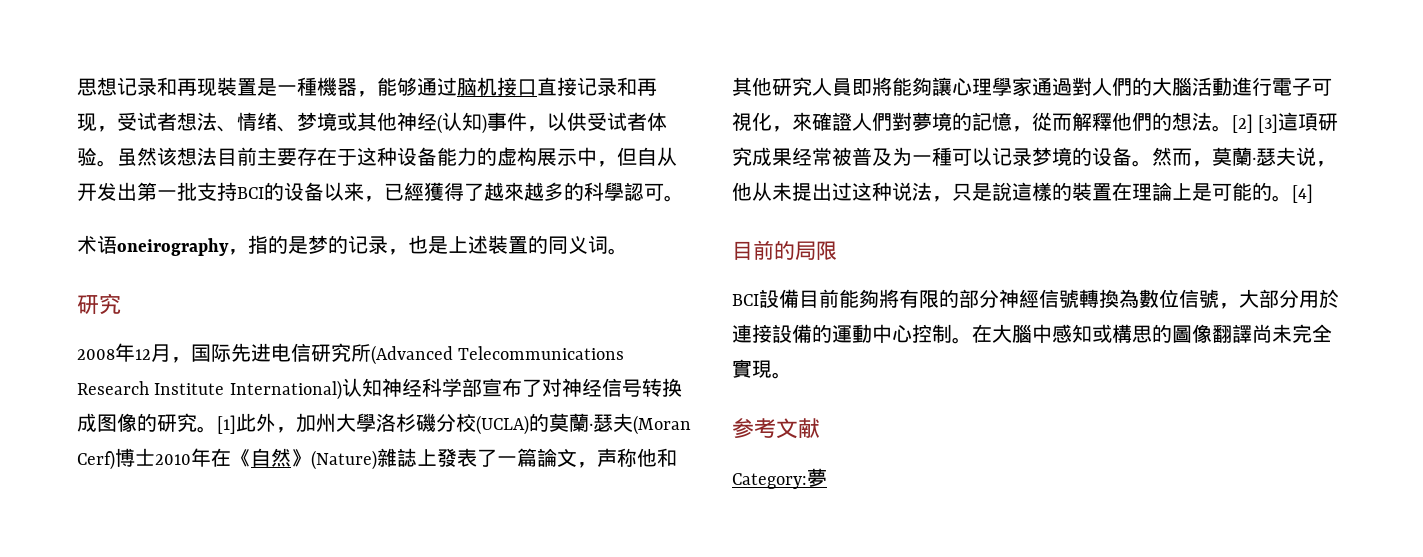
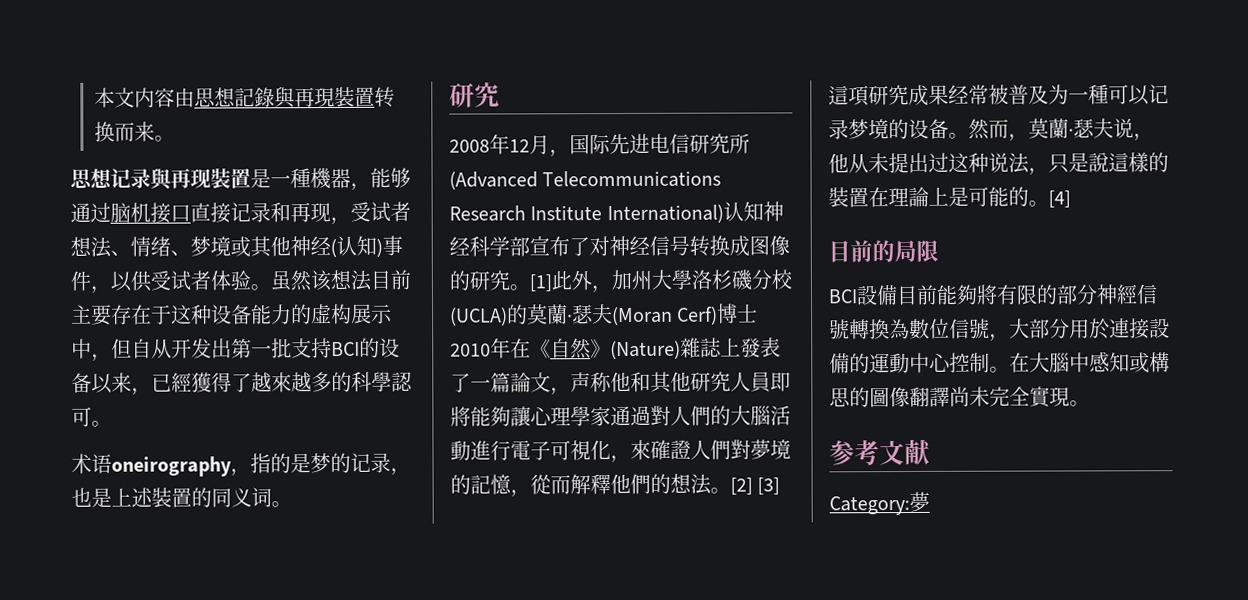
+ 本文内容由思想記錄與再現裝置转换而来。
- 思想记录和再现裝置是一種機器，能够通过脑机接口直接记录和再现，受试者想法、情绪、梦境或其他神经(认知)事件，以供受试者体验。
+ 思想记录與再现裝置是一種機器，能够通过脑机接口直接记录和再现，受试者想法、情绪、梦境或其他神经(认知)事件，以供受试者体验。

